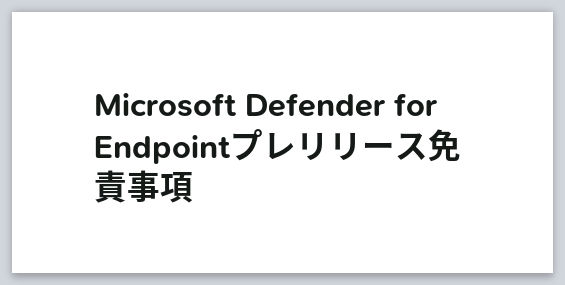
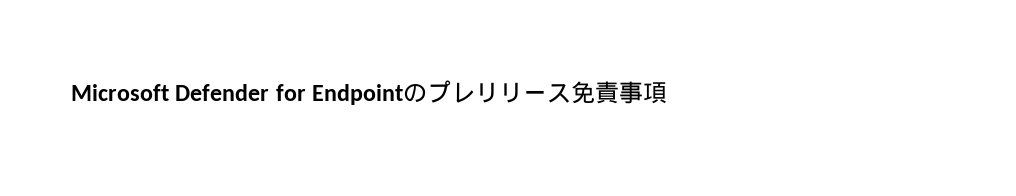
- Microsoft Defender for Endpointプレリリース免責事項
+ Microsoft Defender for Endpointのプレリリース免責事項

